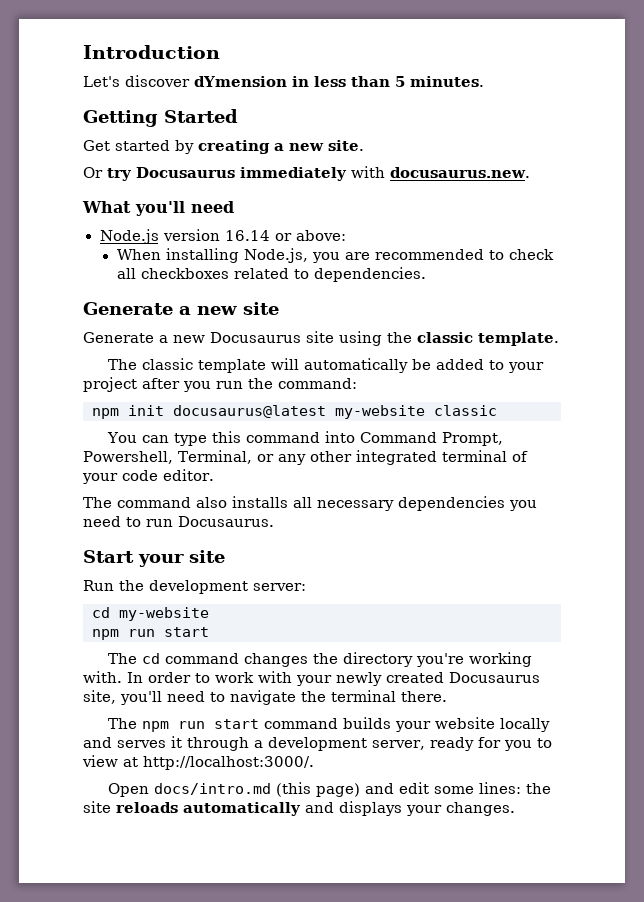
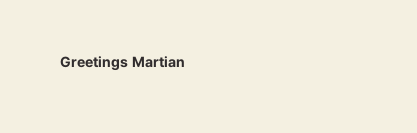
- Introduction
- Let's discover dYmension in less than 5 minutes.
- Getting Started
- Get started by creating a new site.
- Or try Docusaurus immediately with docusaurus.new.
- What you'll need
- Node.js version 16.14 or above:
- When installing Node.js, you are recommended to check all checkboxes related to dependencies.
- Generate a new site
- Generate a new Docusaurus site using the classic template.
- The classic template will automatically be added to your project after you run the command:
- npm init docusaurus@latest my-website classic
- You can type this command into Command Prompt, Powershell, Terminal, or any other integrated terminal of your code editor.
- The command also installs all necessary dependencies you need to run Docusaurus.
- Start your site
- Run the development server:
- cd my-website
- npm run start
- The cd command changes the directory you're working with. In order to work with your newly created Docusaurus site, you'll need to navigate the terminal there.
- The npm run start command builds your website locally and serves it through a development server, ready for you to view at http://localhost:3000/.
- Open docs/intro.md (this page) and edit some lines: the site reloads automatically and displays your changes.
+ Greetings Martian

